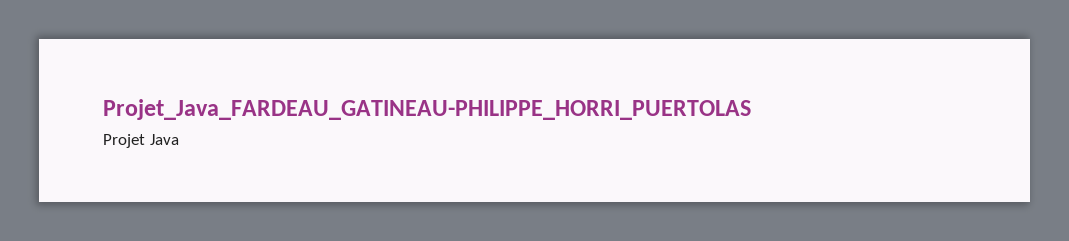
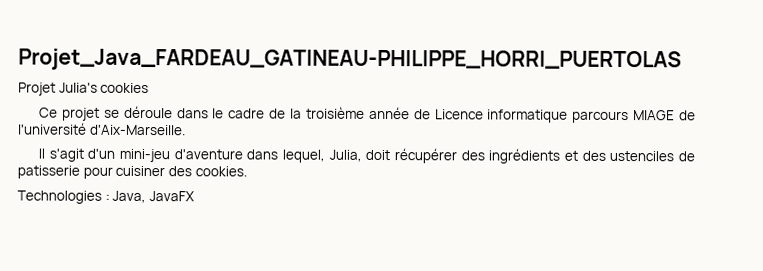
- Projet Java
+ Projet Julia's cookies
+ Ce projet se déroule dans le cadre de la troisième année de Licence informatique parcours MIAGE de l'université d'Aix-Marseille.
+ Il s'agit d'un mini-jeu d'aventure dans lequel, Julia, doit récupérer des ingrédients et des ustenciles de patisserie pour cuisiner des cookies.
+ Technologies : Java, JavaFX

